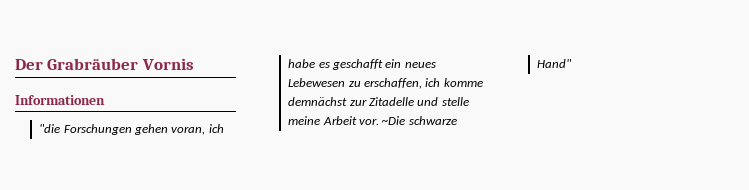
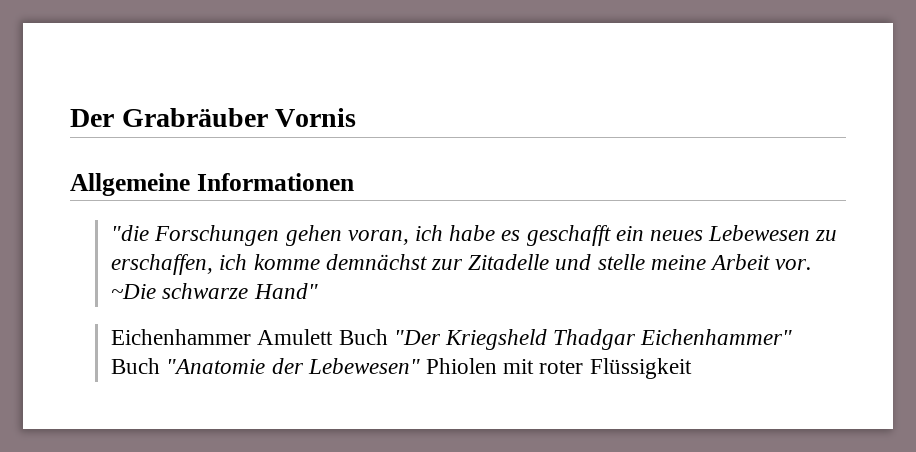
- Informationen
+ Allgemeine Informationen
+ Eichenhammer Amulett Buch "Der Kriegsheld Thadgar Eichenhammer" Buch "Anatomie der Lebewesen" Phiolen mit roter Flüssigkeit

